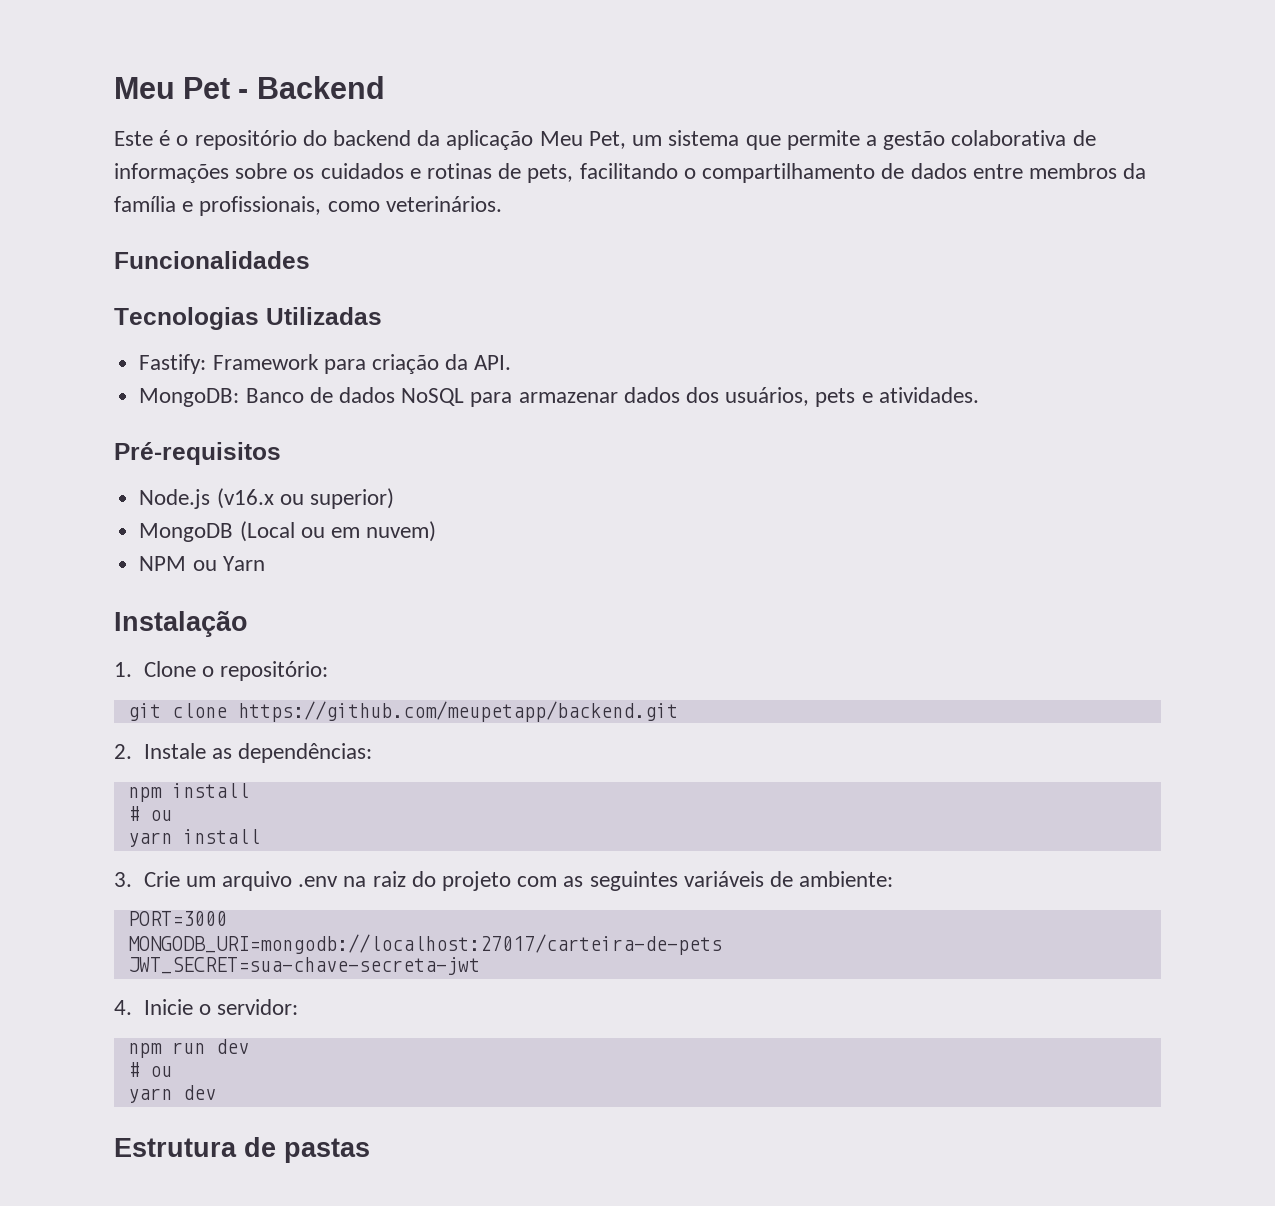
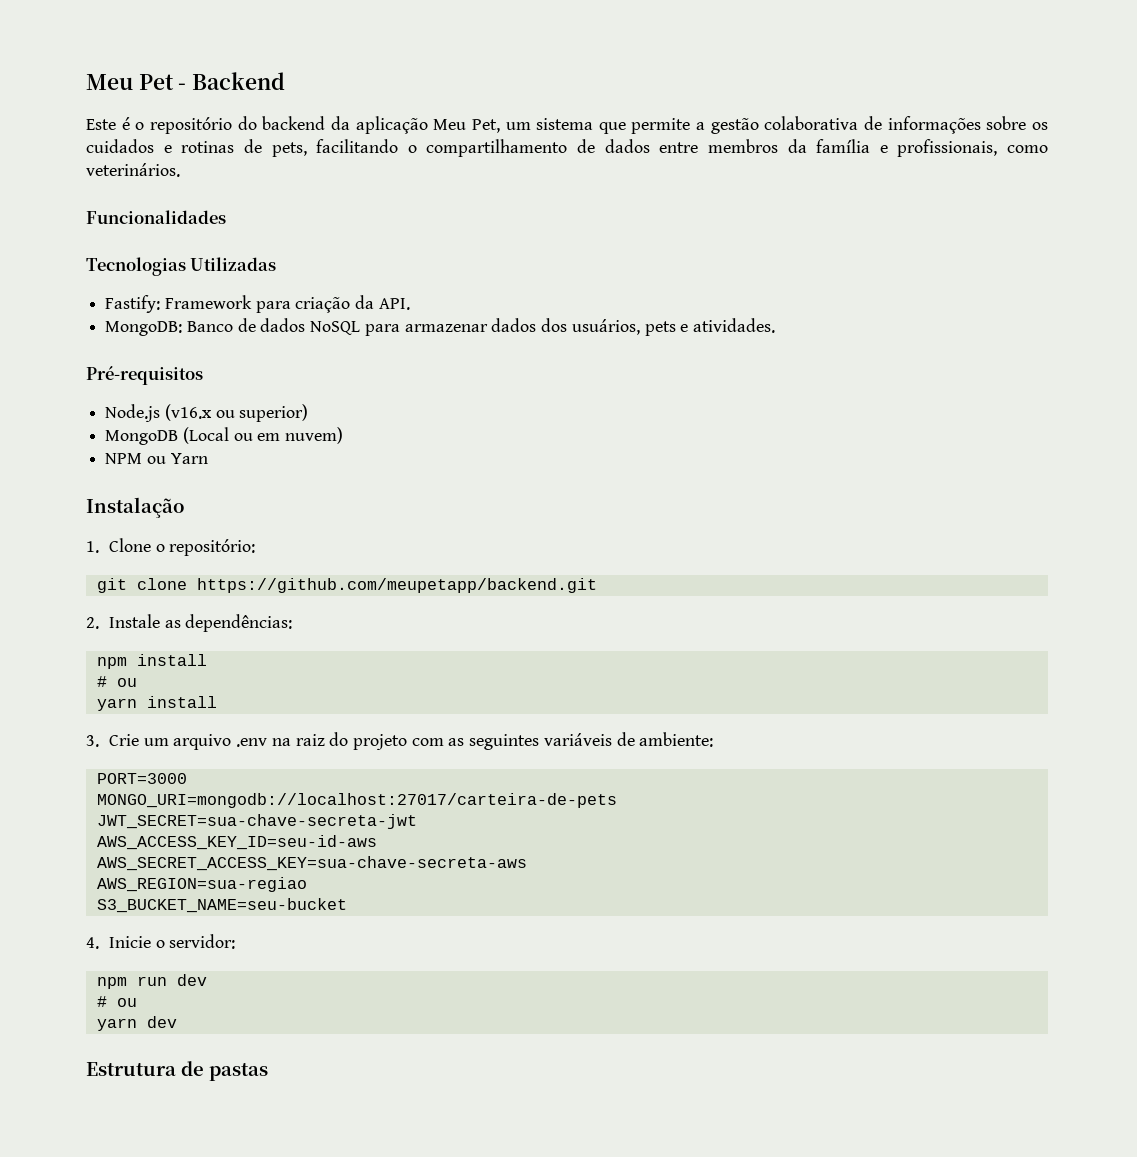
- MONGODB_URI=mongodb://localhost:27017/carteira-de-pets
+ MONGO_URI=mongodb://localhost:27017/carteira-de-pets
+ AWS_ACCESS_KEY_ID=seu-id-aws
+ AWS_SECRET_ACCESS_KEY=sua-chave-secreta-aws
+ AWS_REGION=sua-regiao
+ S3_BUCKET_NAME=seu-bucket

